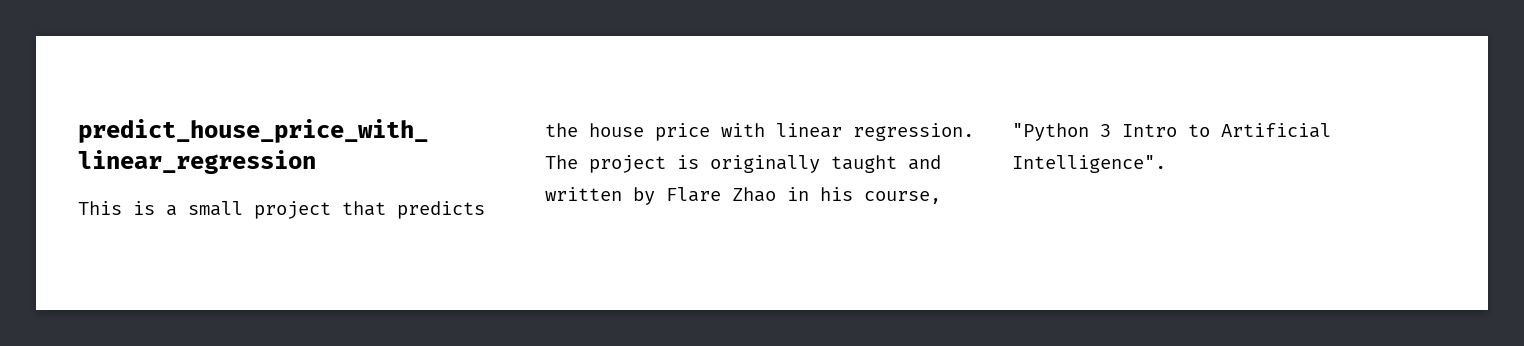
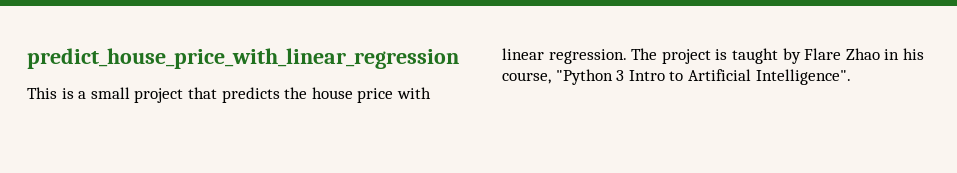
- The project is originally taught and written by Flare Zhao in his course, "Python 3 Intro to Artificial Intelligence".
+ The project is taught by Flare Zhao in his course, "Python 3 Intro to Artificial Intelligence".

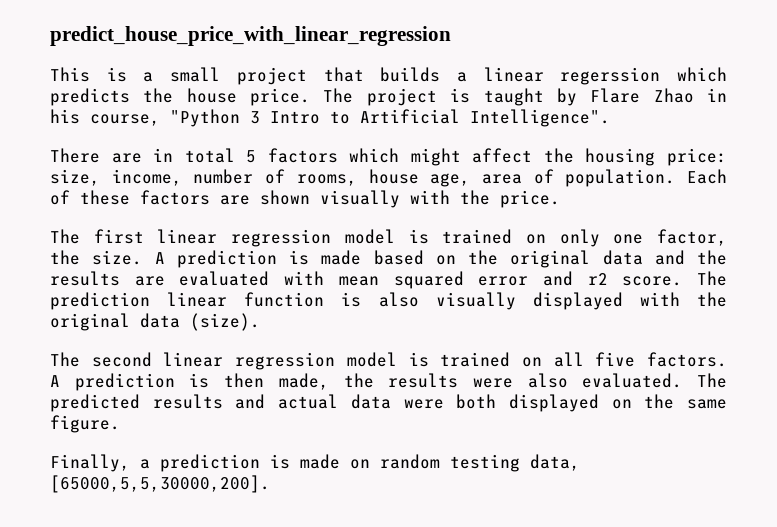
- This is a small project that predicts the house price with linear regression.
+ This is a small project that builds a linear regerssion which predicts the house price.
+ There are in total 5 factors which might affect the housing price: size, income, number of rooms, house age, area of population. Each of these factors are shown visually with the price.
+ The first linear regression model is trained on only one factor, the size. A prediction is made based on the original data and the results are evaluated with mean squared error and r2 score. The prediction linear function is also visually displayed with the original data (size).
+ The second linear regression model is trained on all five factors. A prediction is then made, the results were also evaluated. The predicted results and actual data were both displayed on the same figure.
+ Finally, a prediction is made on random testing data, [65000,5,5,30000,200].

